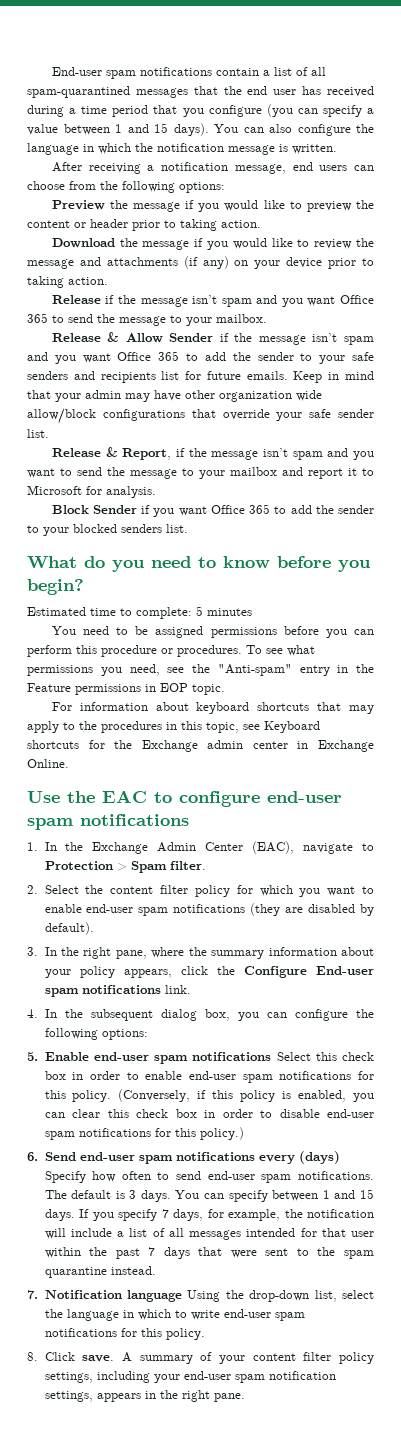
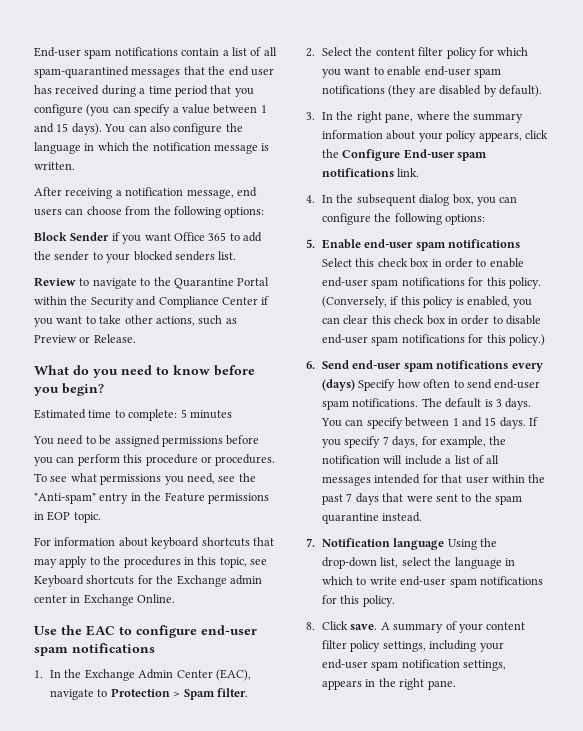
- Preview the message if you would like to preview the content or header prior to taking action.
- Download the message if you would like to review the message and attachments (if any) on your device prior to taking action.
- Release if the message isn’t spam and you want Office 365 to send the message to your mailbox.
- Release & Allow Sender if the message isn’t spam and you want Office 365 to add the sender to your safe senders and recipients list for future emails. Keep in mind that your admin may have other organization wide allow/block configurations that override your safe sender list.
- Release & Report, if the message isn’t spam and you want to send the message to your mailbox and report it to Microsoft for analysis.
+ Review to navigate to the Quarantine Portal within the Security and Compliance Center if you want to take other actions, such as Preview or Release.

